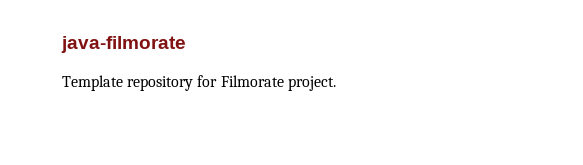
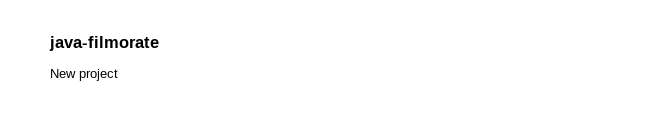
- Template repository for Filmorate project.
+ New project

